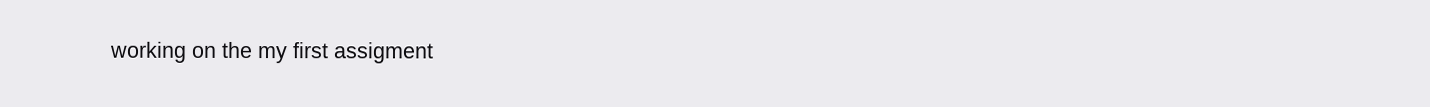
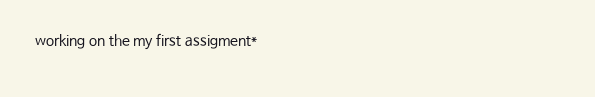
- working on the my first assigment
+ working on the my first assigment*

